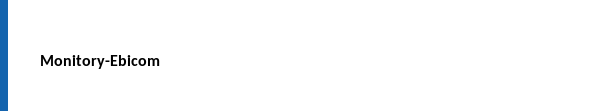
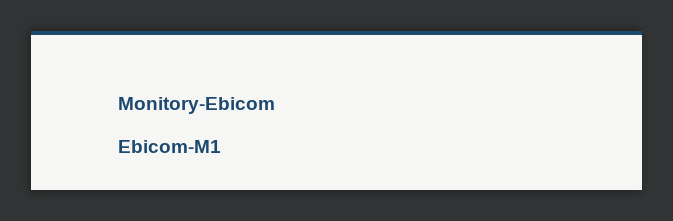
+ Ebicom-M1

